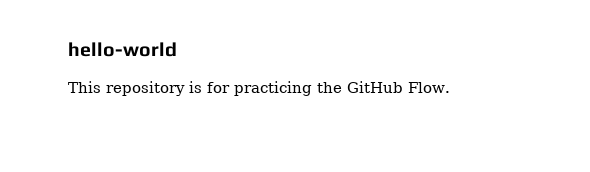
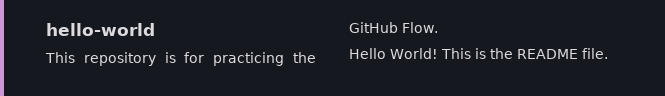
+ Hello World! This is the README file.

